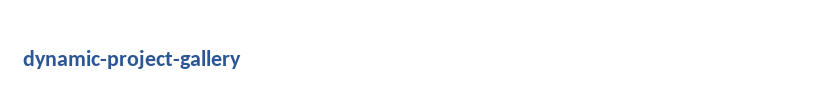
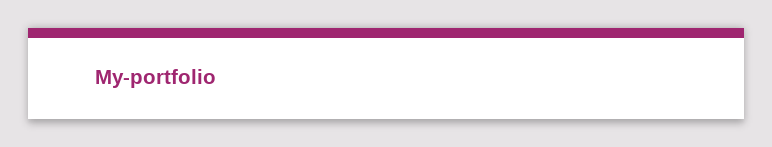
- dynamic-project-gallery
+ My-portfolio

